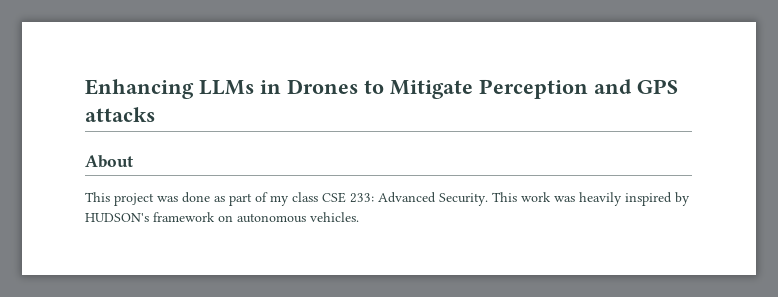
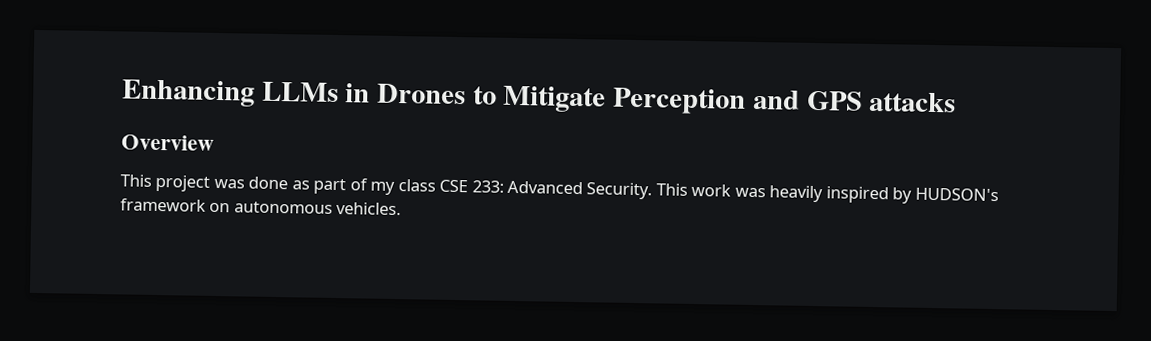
- About
+ Overview

